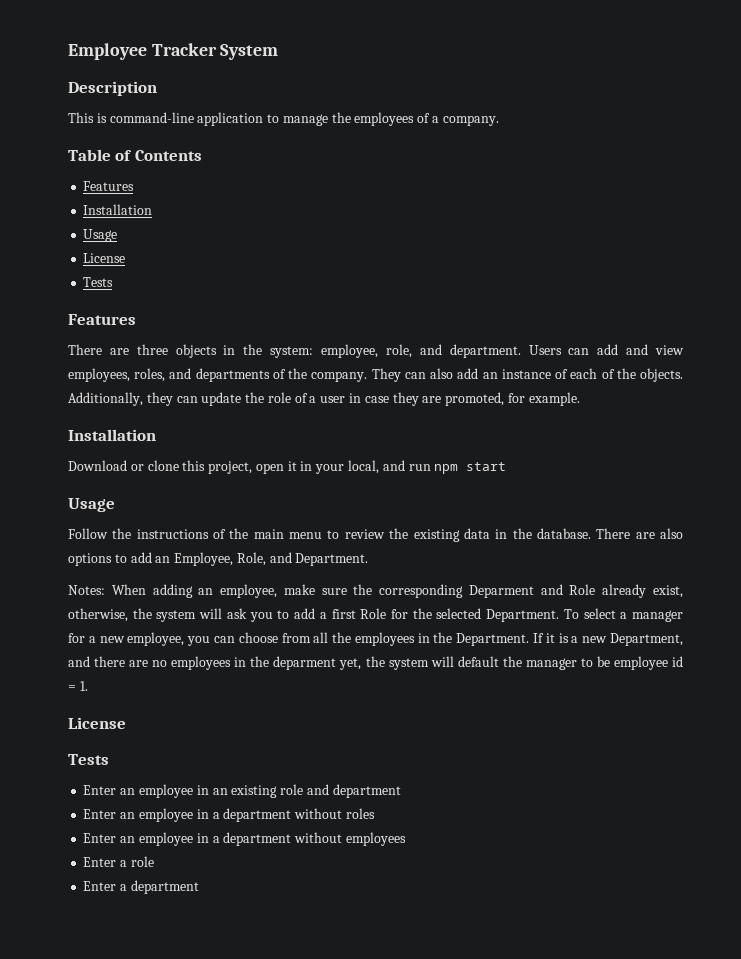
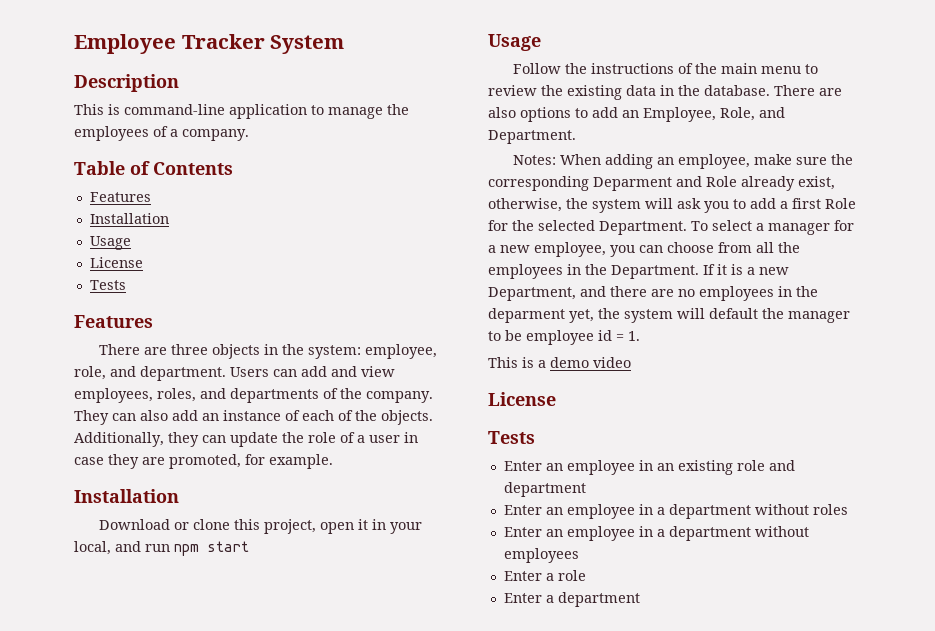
+ This is a demo video

